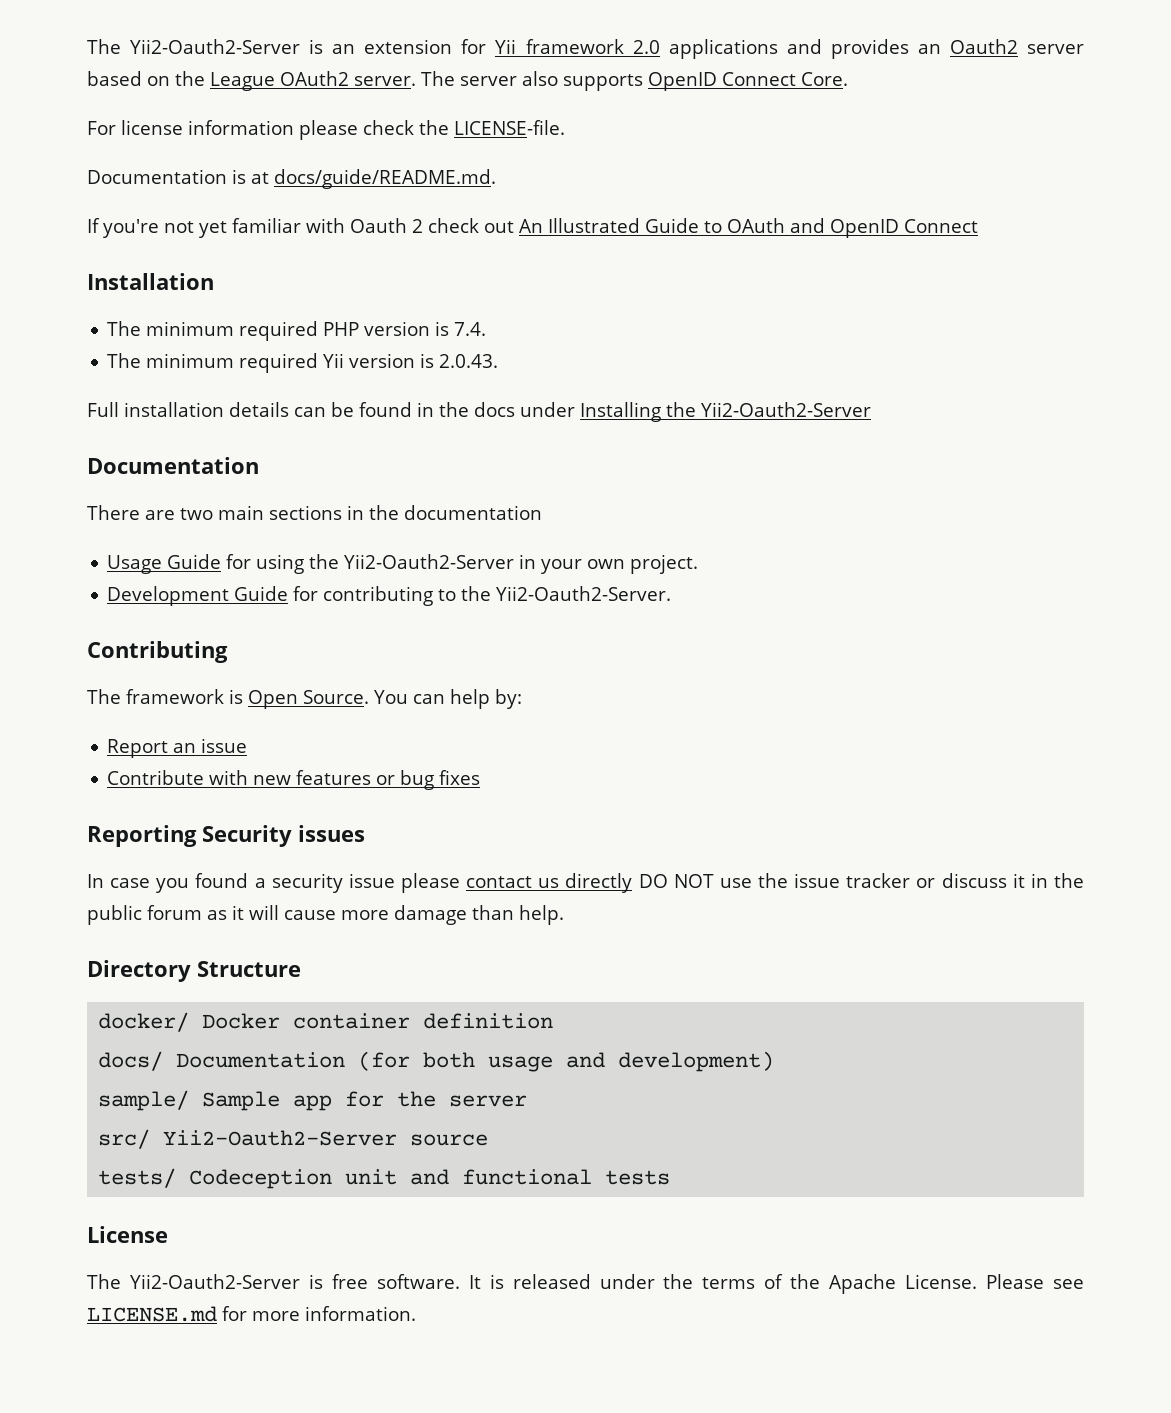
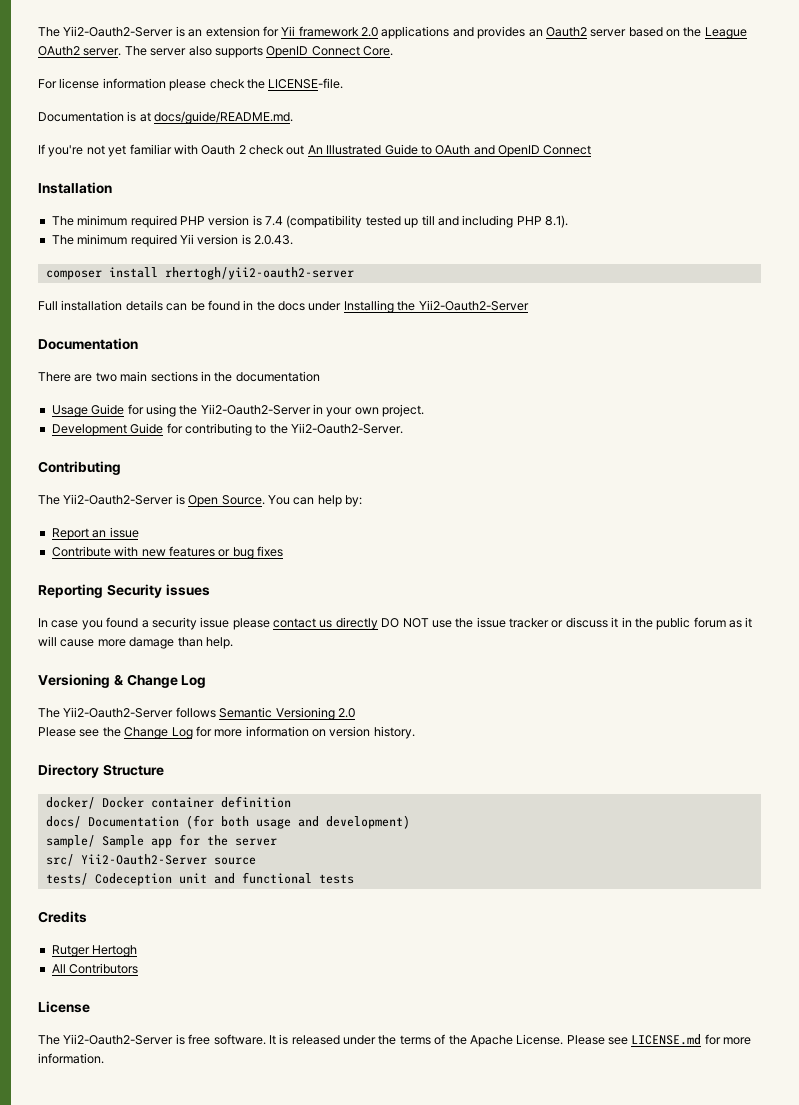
- The minimum required PHP version is 7.4.
+ The minimum required PHP version is 7.4 (compatibility tested up till and including PHP 8.1).
+ composer install rhertogh/yii2-oauth2-server
- The framework is Open Source.
+ The Yii2-Oauth2-Server is Open Source.
+ Versioning & Change Log
+ The Yii2-Oauth2-Server follows Semantic Versioning 2.0
+ Please see the Change Log for more information on version history.
+ Credits
+ Rutger Hertogh
+ All Contributors

